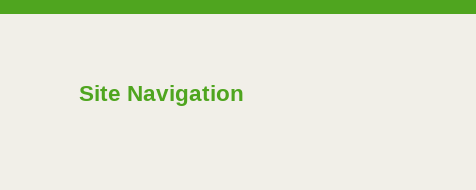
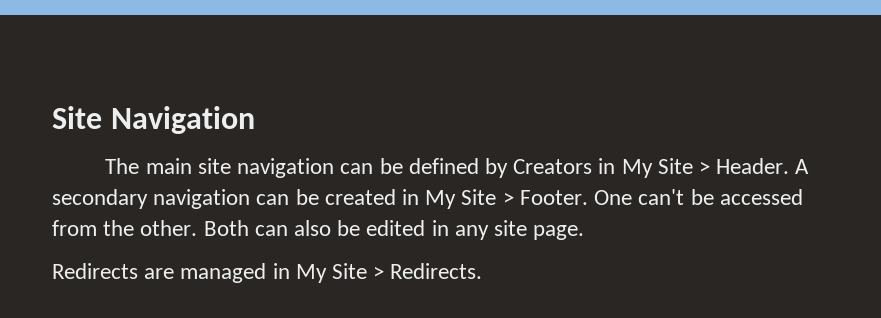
+ The main site navigation can be defined by Creators in My Site > Header. A secondary navigation can be created in My Site > Footer. One can't be accessed from the other. Both can also be edited in any site page.
+ Redirects are managed in My Site > Redirects.

